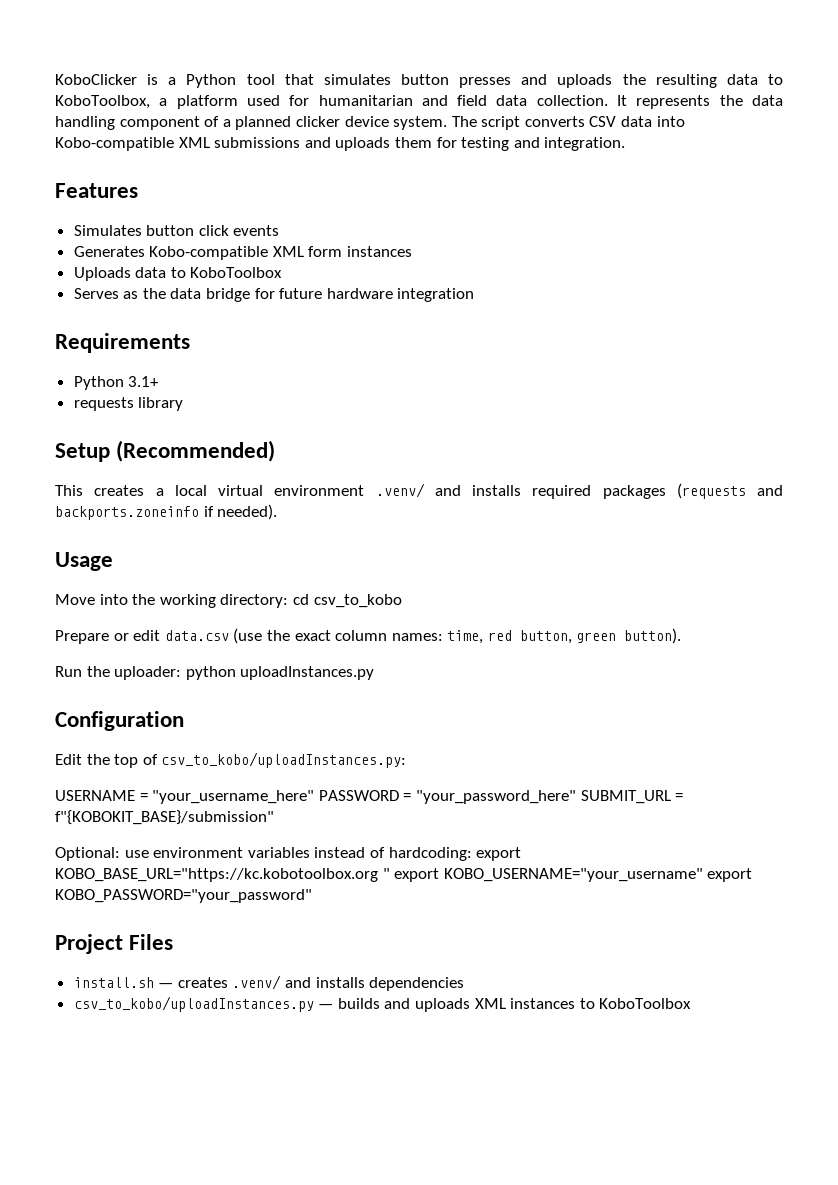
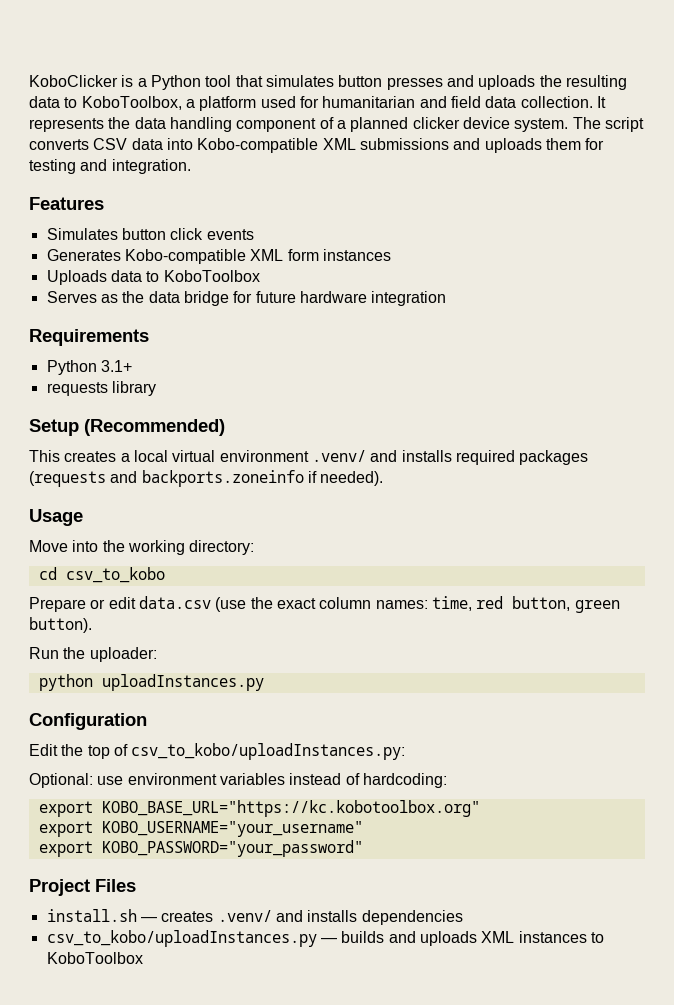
- Move into the working directory: cd csv_to_kobo
+ Move into the working directory:
+ cd csv_to_kobo
- Run the uploader: python uploadInstances.py
+ Run the uploader:
+ python uploadInstances.py
- USERNAME = "your_username_here" PASSWORD = "your_password_here" SUBMIT_URL = f"{KOBOKIT_BASE}/submission"
- Optional: use environment variables instead of hardcoding: export KOBO_BASE_URL="https://kc.kobotoolbox.org " export KOBO_USERNAME="your_username" export KOBO_PASSWORD="your_password"
+ Optional: use environment variables instead of hardcoding:
+ export KOBO_BASE_URL="https://kc.kobotoolbox.org"
+ export KOBO_USERNAME="your_username"
+ export KOBO_PASSWORD="your_password"

